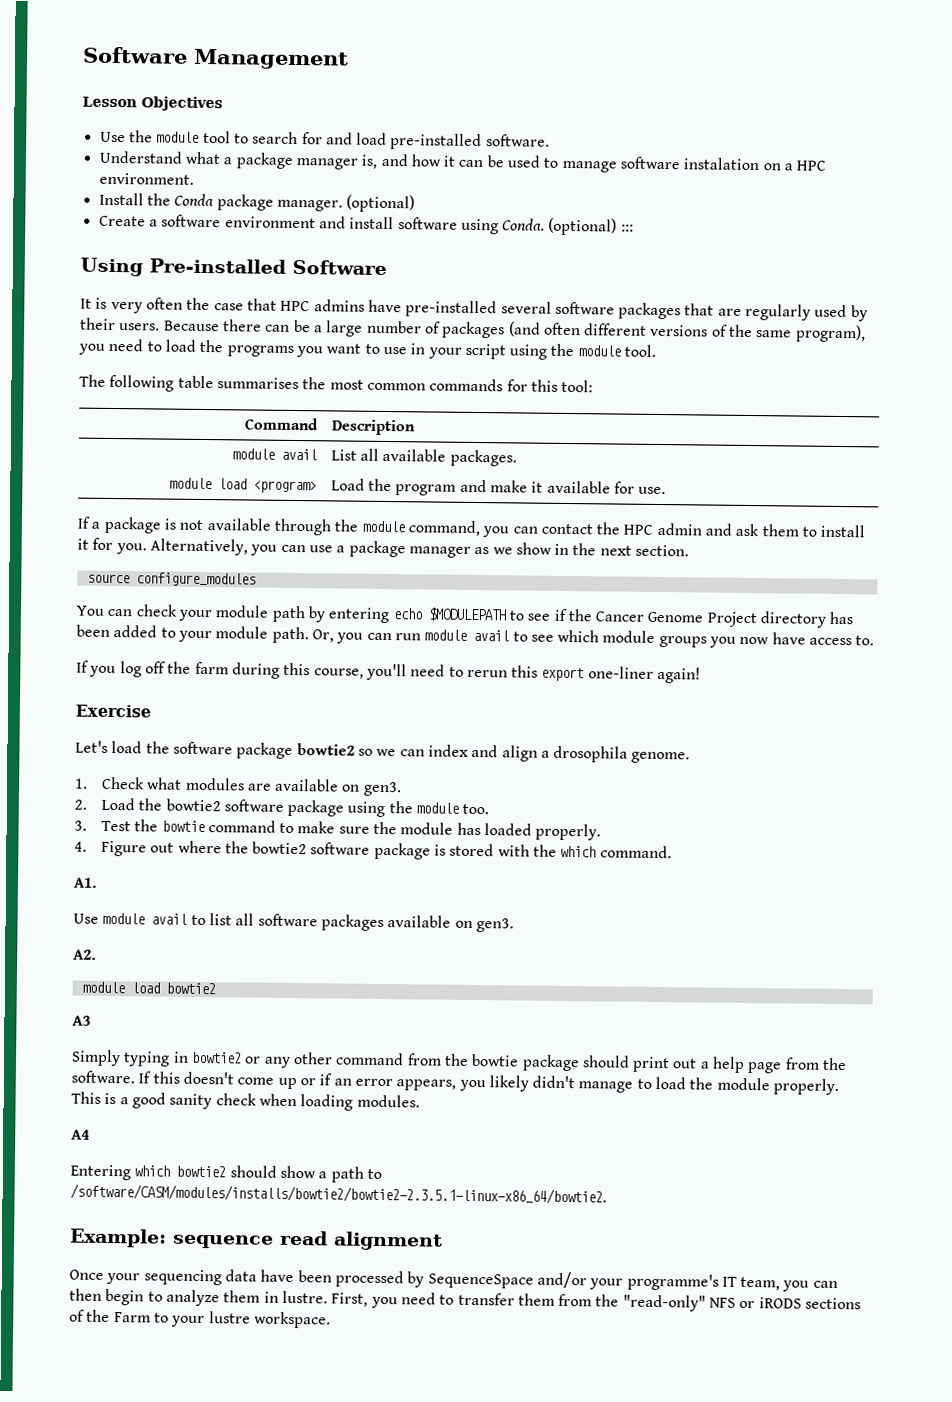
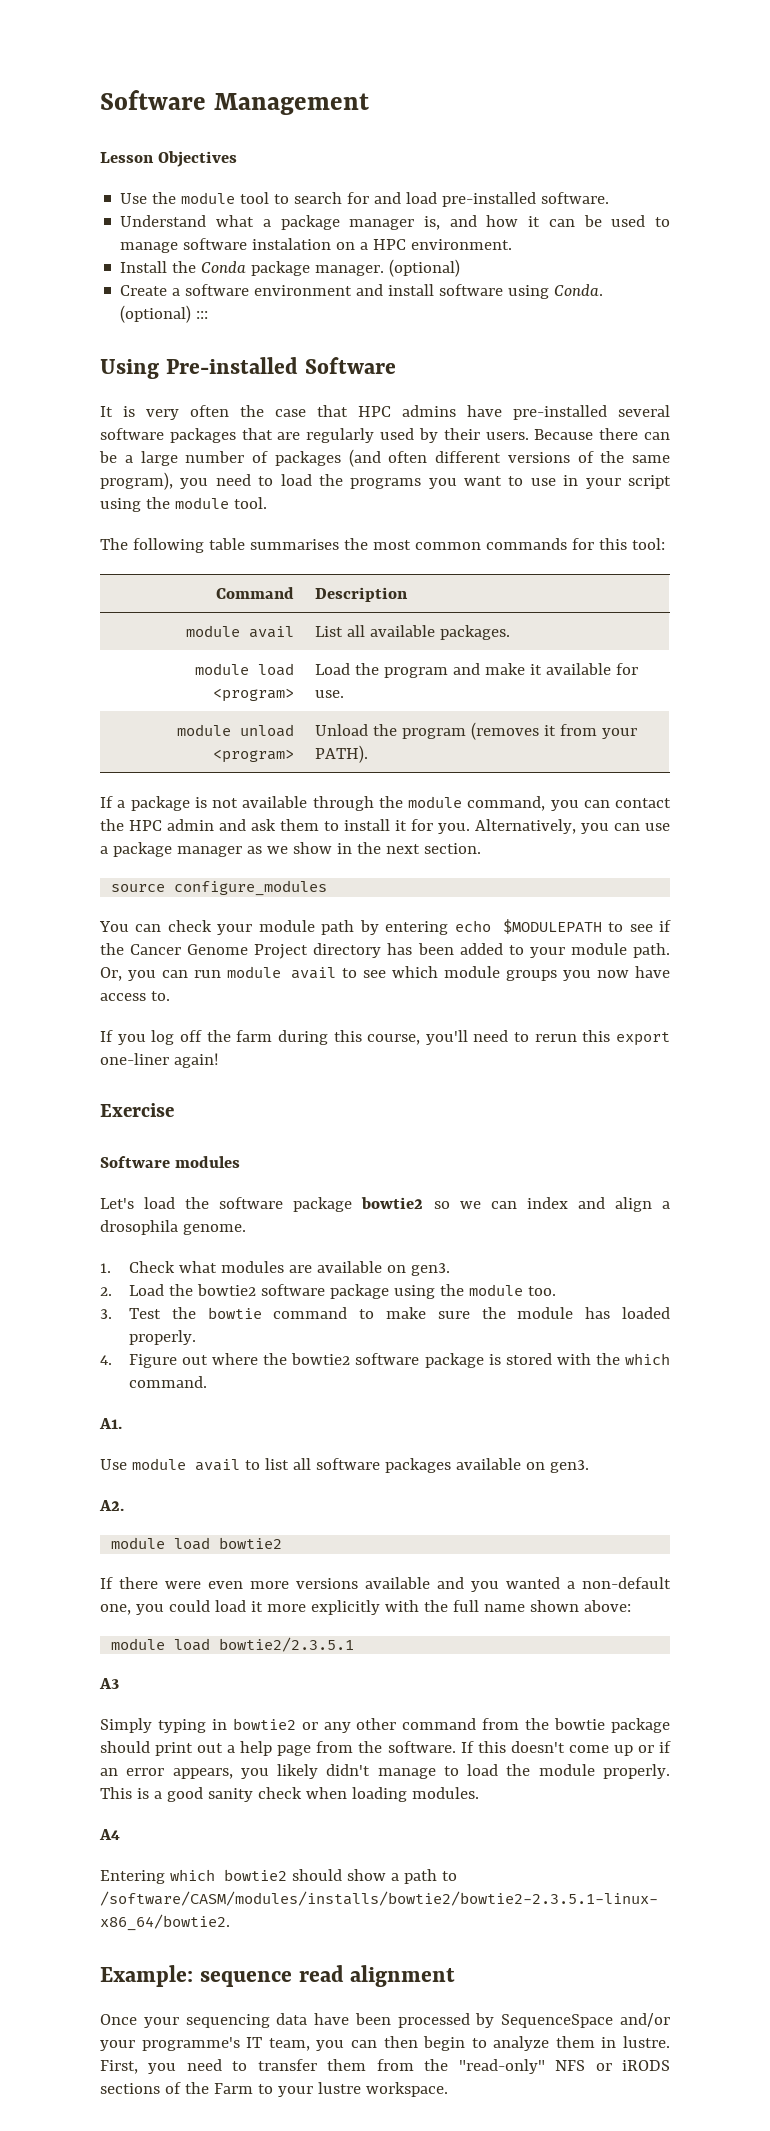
+ module unload <program> | Unload the program (removes it from your PATH).
+ Software modules
+ If there were even more versions available and you wanted a non-default one, you could load it more explicitly with the full name shown above:
+ module load bowtie2/2.3.5.1

